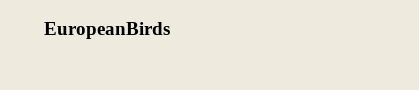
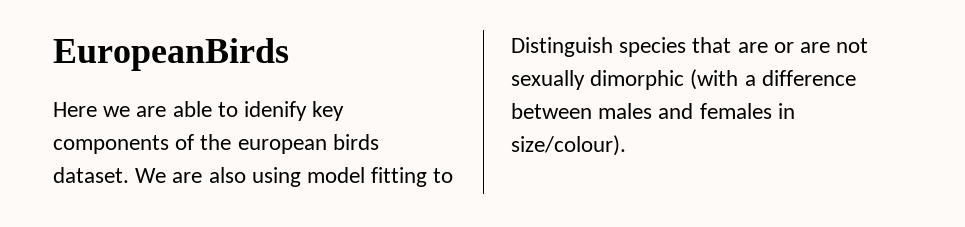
+ Here we are able to idenify key components of the european birds dataset. We are also using model fitting to Distinguish species that are or are not sexually dimorphic (with a difference between males and females in size/colour).

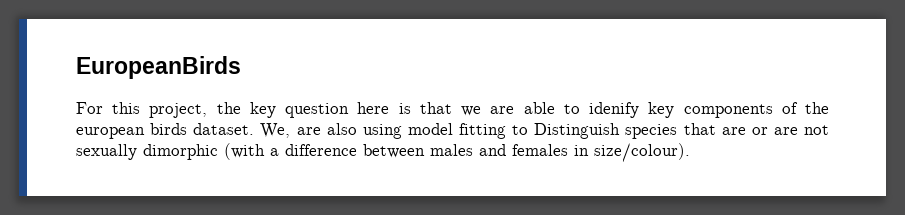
- Here we are able to idenify key components of the european birds dataset.
+ For this project, the key question here is that we are able to idenify key components of the european birds dataset.
- We are also using model fitting to Distinguish species that are or are not sexually dimorphic (with a difference between males and females in size/colour).
+ We, are also using model fitting to Distinguish species that are or are not sexually dimorphic (with a difference between males and females in size/colour).

